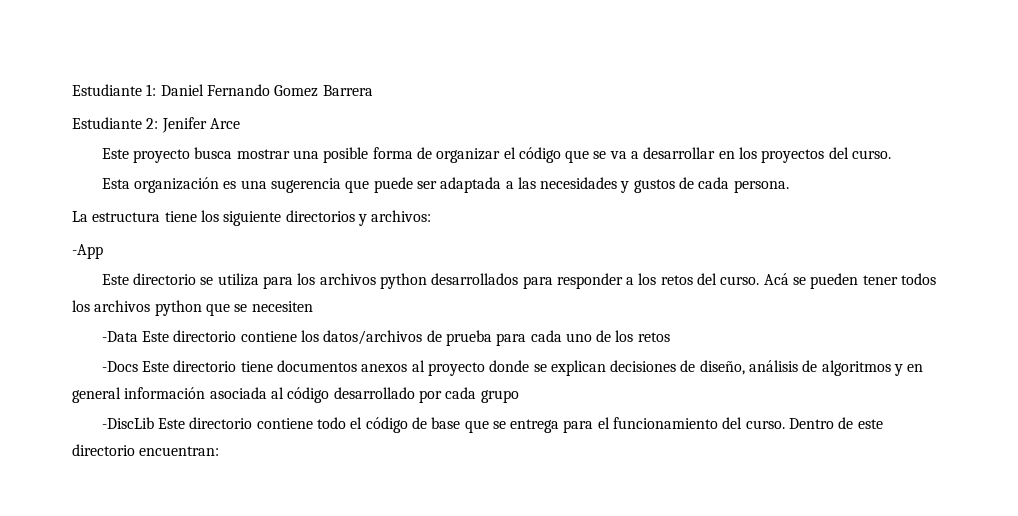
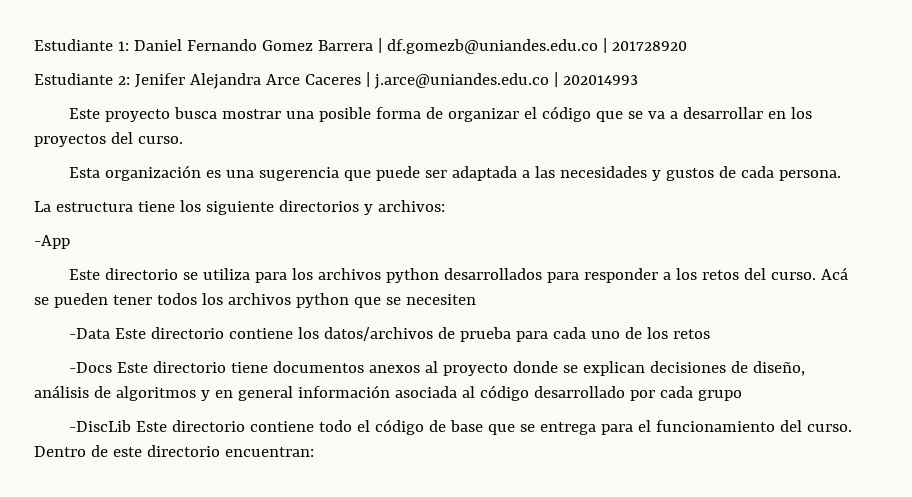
- Estudiante 1: Daniel Fernando Gomez Barrera
+ Estudiante 1: Daniel Fernando Gomez Barrera | df.gomezb@uniandes.edu.co | 201728920
- Estudiante 2: Jenifer Arce
+ Estudiante 2: Jenifer Alejandra Arce Caceres | j.arce@uniandes.edu.co | 202014993

